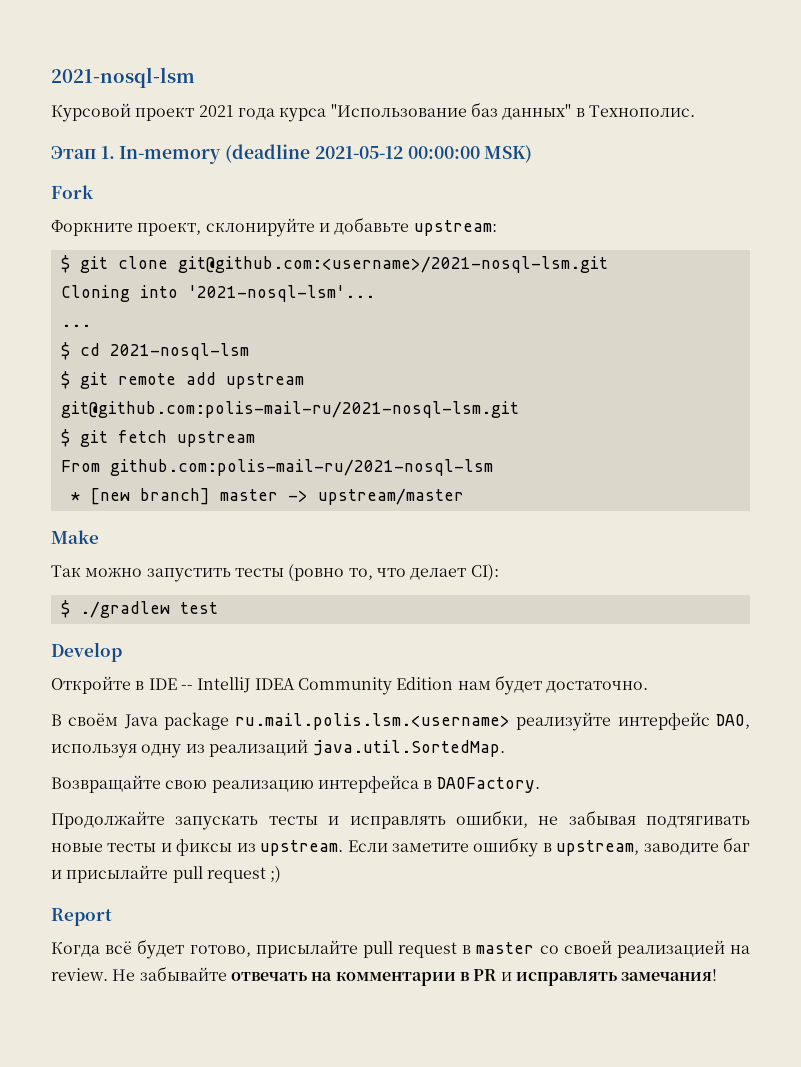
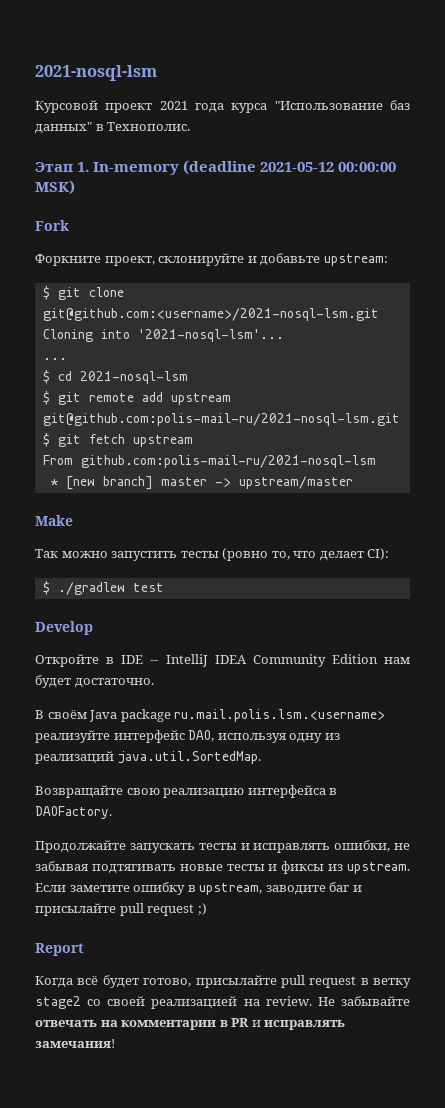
- Когда всё будет готово, присылайте pull request в master со своей реализацией на review.
+ Когда всё будет готово, присылайте pull request в ветку stage2 со своей реализацией на review.

